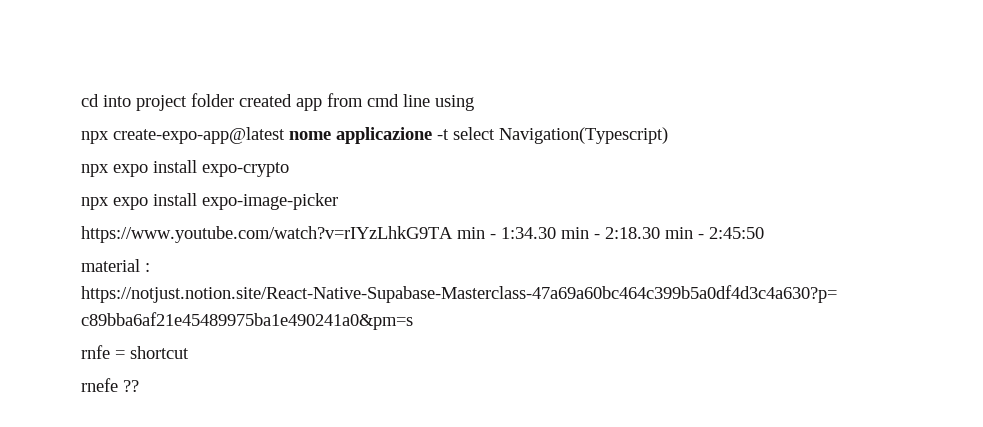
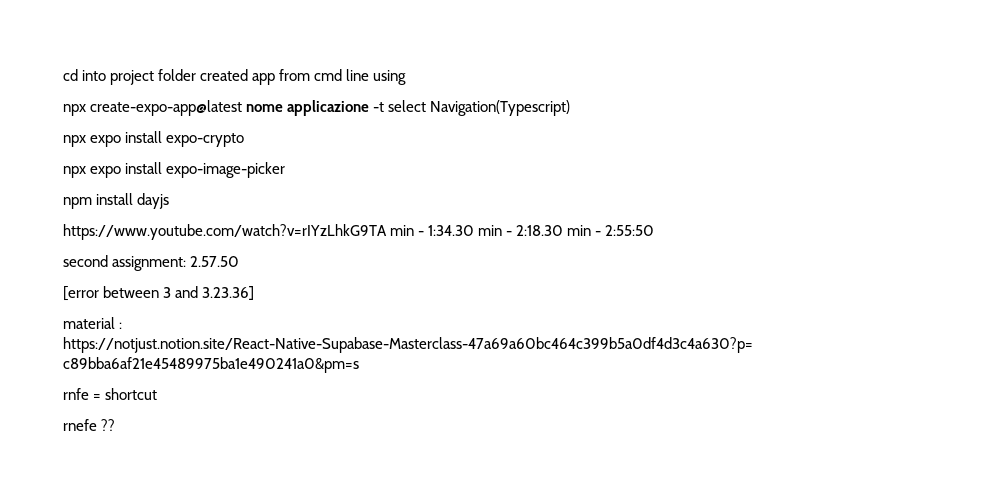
+ npm install dayjs
- https://www.youtube.com/watch?v=rIYzLhkG9TA min - 1:34.30 min - 2:18.30 min - 2:45:50
+ https://www.youtube.com/watch?v=rIYzLhkG9TA min - 1:34.30 min - 2:18.30 min - 2:55:50
+ second assignment: 2.57.50
+ [error between 3 and 3.23.36]

